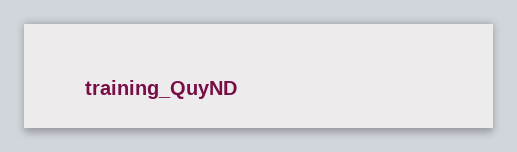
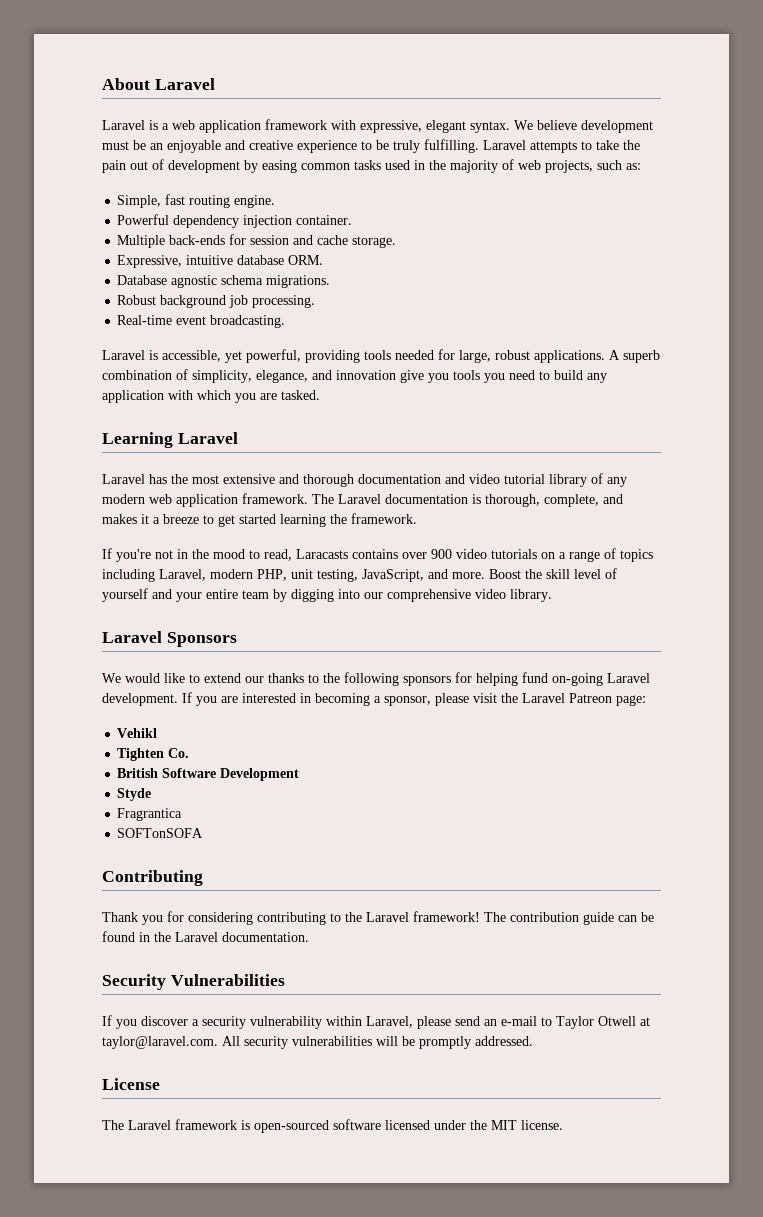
- training_QuyND
+ About Laravel
+ Laravel is a web application framework with expressive, elegant syntax. We believe development must be an enjoyable and creative experience to be truly fulfilling. Laravel attempts to take the pain out of development by easing common tasks used in the majority of web projects, such as:
+ Simple, fast routing engine.
+ Powerful dependency injection container.
+ Multiple back-ends for session and cache storage.
+ Expressive, intuitive database ORM.
+ Database agnostic schema migrations.
+ Robust background job processing.
+ Real-time event broadcasting.
+ Laravel is accessible, yet powerful, providing tools needed for large, robust applications. A superb combination of simplicity, elegance, and innovation give you tools you need to build any application with which you are tasked.
+ Learning Laravel
+ Laravel has the most extensive and thorough documentation and video tutorial library of any modern web application framework. The Laravel documentation is thorough, complete, and makes it a breeze to get started learning the framework.
+ If you're not in the mood to read, Laracasts contains over 900 video tutorials on a range of topics including Laravel, modern PHP, unit testing, JavaScript, and more. Boost the skill level of yourself and your entire team by digging into our comprehensive video library.
+ Laravel Sponsors
+ We would like to extend our thanks to the following sponsors for helping fund on-going Laravel development. If you are interested in becoming a sponsor, please visit the Laravel Patreon page:
+ Vehikl
+ Tighten Co.
+ British Software Development
+ Styde
+ Fragrantica
+ SOFTonSOFA
+ Contributing
+ Thank you for considering contributing to the Laravel framework! The contribution guide can be found in the Laravel documentation.
+ Security Vulnerabilities
+ If you discover a security vulnerability within Laravel, please send an e-mail to Taylor Otwell at taylor@laravel.com. All security vulnerabilities will be promptly addressed.
+ License
+ The Laravel framework is open-sourced software licensed under the MIT license.

